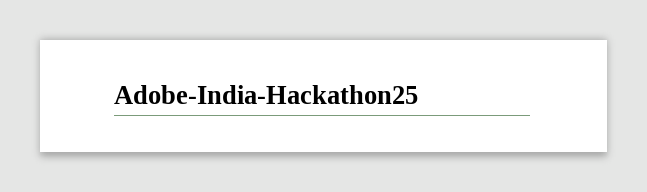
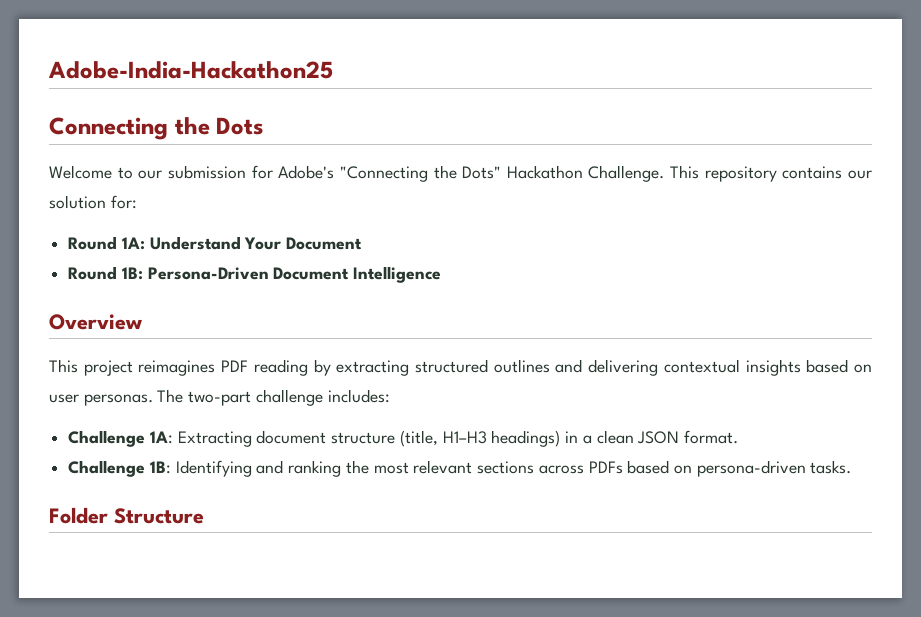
+ Connecting the Dots
+ Welcome to our submission for Adobe's "Connecting the Dots" Hackathon Challenge. This repository contains our solution for:
+ Round 1A: Understand Your Document
+ Round 1B: Persona-Driven Document Intelligence
+ Overview
+ This project reimagines PDF reading by extracting structured outlines and delivering contextual insights based on user personas. The two-part challenge includes:
+ Challenge 1A: Extracting document structure (title, H1–H3 headings) in a clean JSON format.
+ Challenge 1B: Identifying and ranking the most relevant sections across PDFs based on persona-driven tasks.
+ Folder Structure

